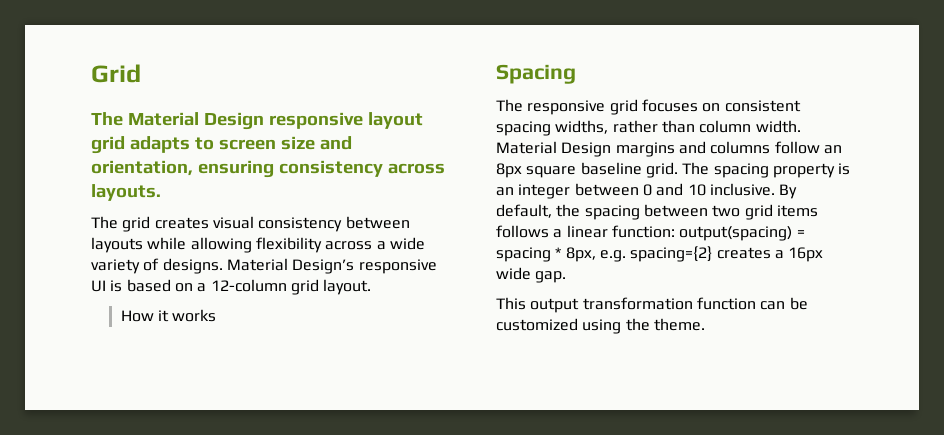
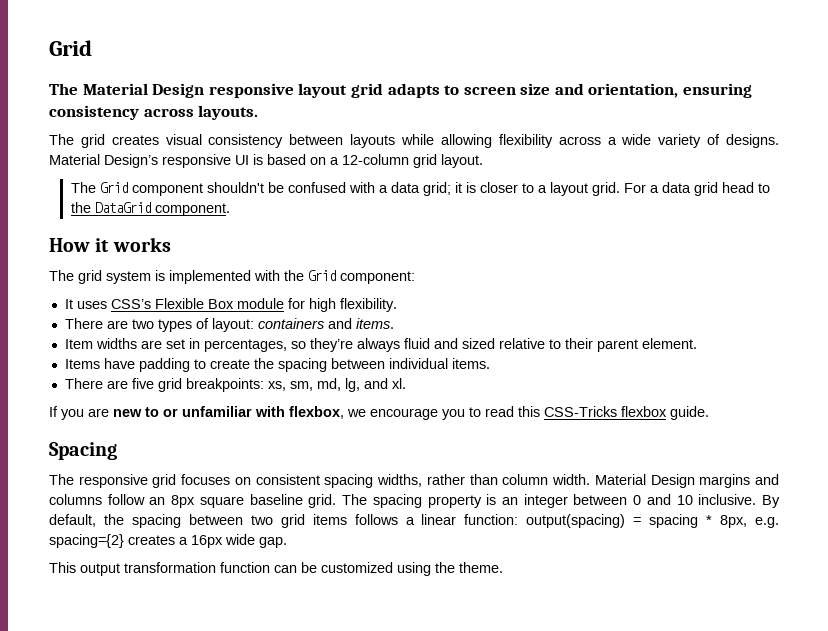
+ The Grid component shouldn't be confused with a data grid; it is closer to a layout grid. For a data grid head to the DataGrid component.
  How it works
+ The grid system is implemented with the Grid component:
+ It uses CSS’s Flexible Box module for high flexibility.
+ There are two types of layout: containers and items.
+ Item widths are set in percentages, so they’re always fluid and sized relative to their parent element.
+ Items have padding to create the spacing between individual items.
+ There are five grid breakpoints: xs, sm, md, lg, and xl.
+ If you are new to or unfamiliar with flexbox, we encourage you to read this CSS-Tricks flexbox guide.

